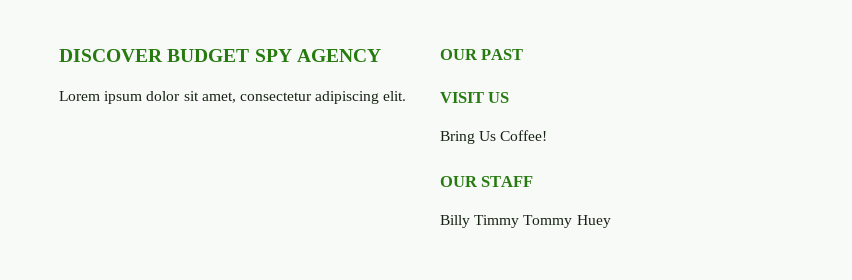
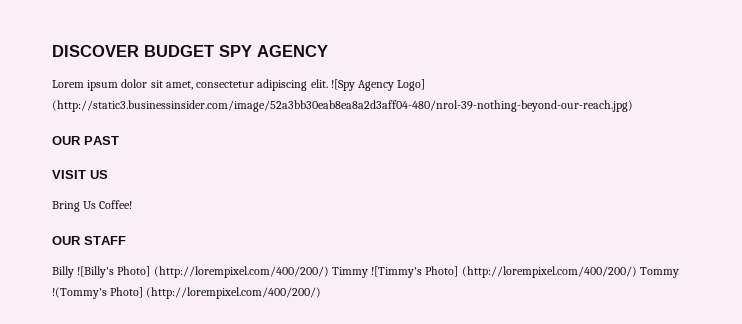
+ ![Spy Agency Logo] (http://static3.businessinsider.com/image/52a3bb30eab8ea8a2d3aff04-480/nrol-39-nothing-beyond-our-reach.jpg)
- Billy Timmy Tommy Huey
+ Billy ![Billy's Photo] (http://lorempixel.com/400/200/) Timmy ![Timmy's Photo] (http://lorempixel.com/400/200/) Tommy !(Tommy's Photo] (http://lorempixel.com/400/200/)

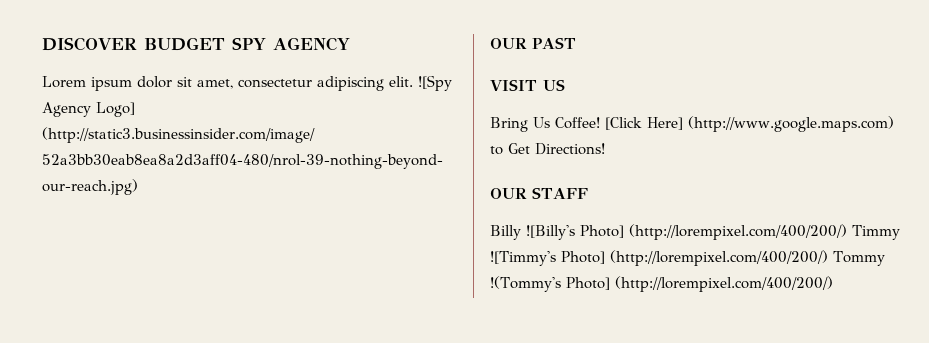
+ [Click Here] (http://www.google.maps.com) to Get Directions!

